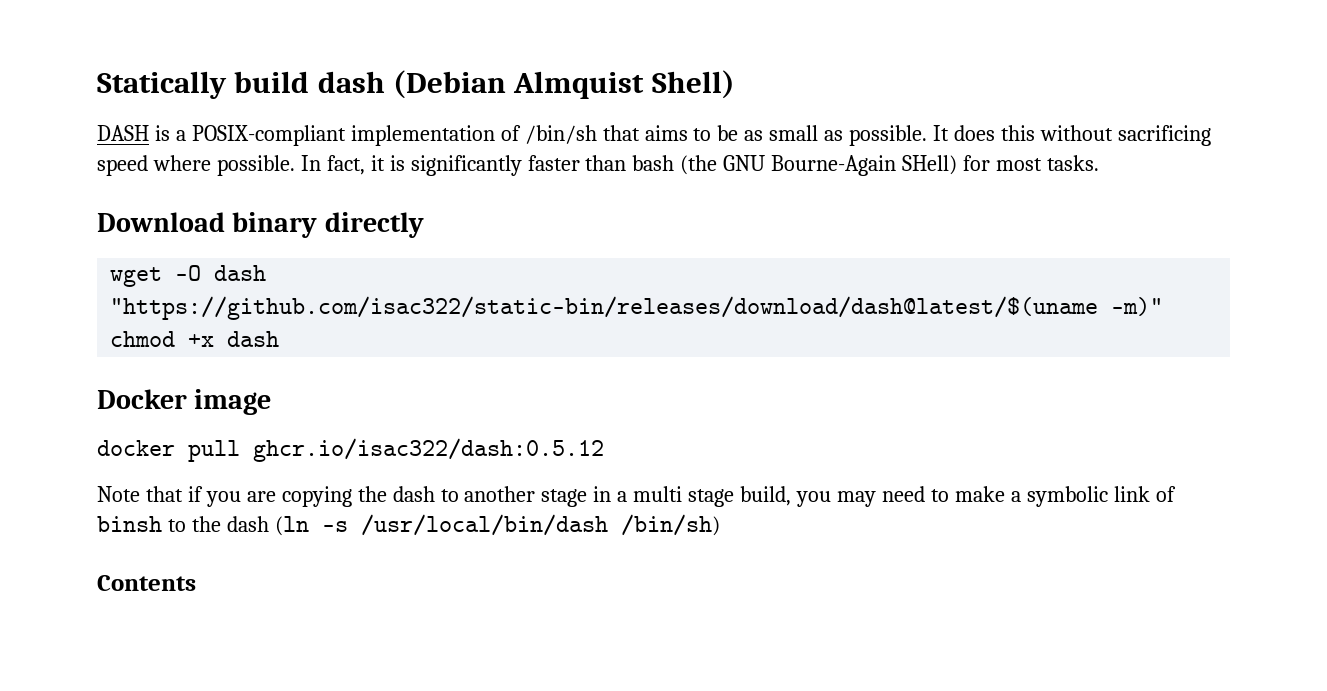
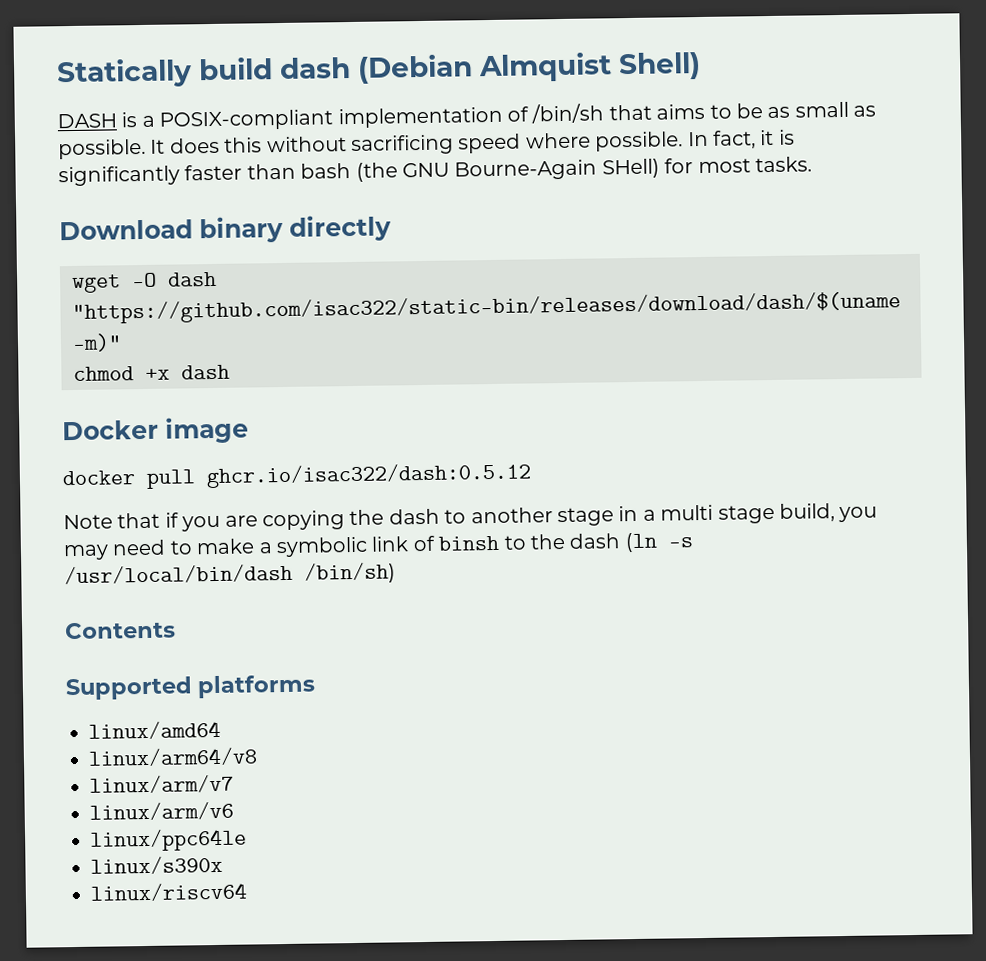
- wget -O dash "https://github.com/isac322/static-bin/releases/download/dash@latest/$(uname -m)"
+ wget -O dash "https://github.com/isac322/static-bin/releases/download/dash/$(uname -m)"
+ Supported platforms
+ linux/amd64
+ linux/arm64/v8
+ linux/arm/v7
+ linux/arm/v6
+ linux/ppc64le
+ linux/s390x
+ linux/riscv64

